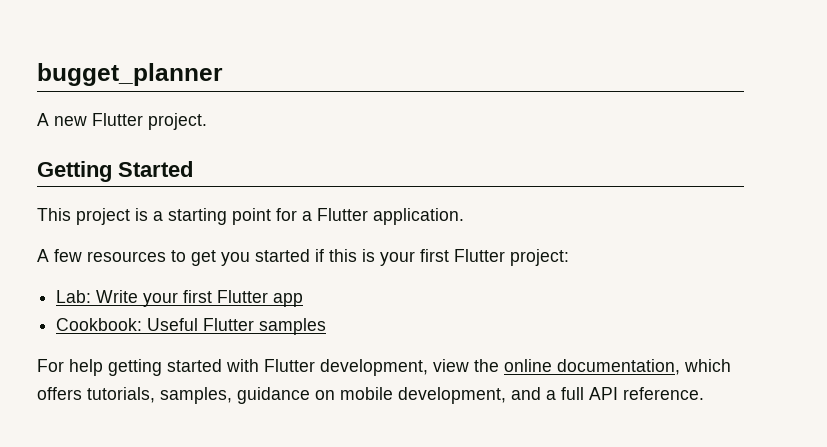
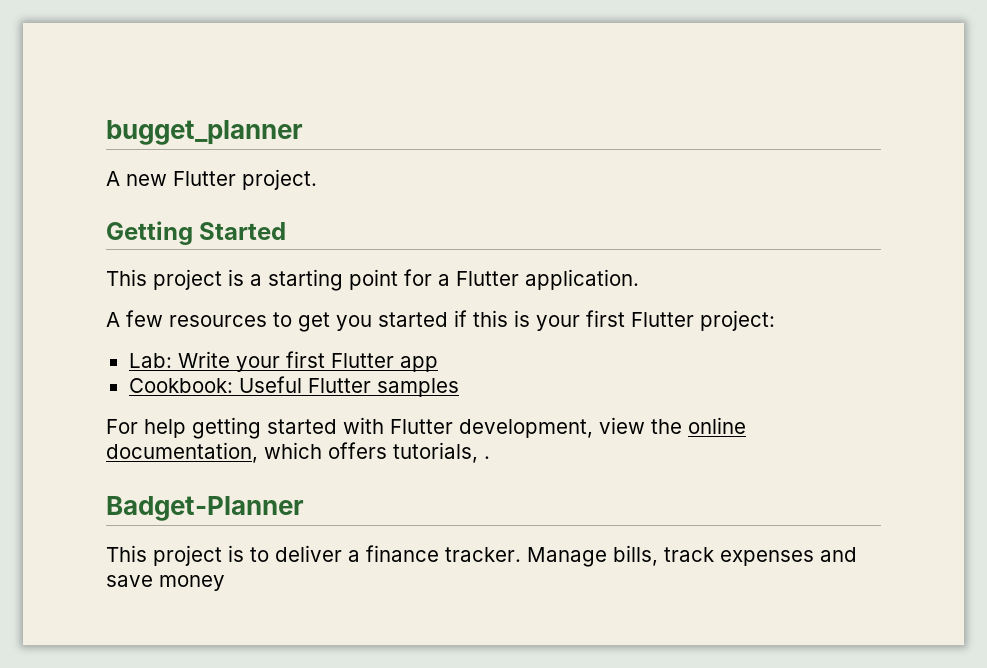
- For help getting started with Flutter development, view the online documentation, which offers tutorials, samples, guidance on mobile development, and a full API reference.
+ For help getting started with Flutter development, view the online documentation, which offers tutorials, .
+ Badget-Planner
+ This project is to deliver a finance tracker. Manage bills, track expenses and save money

